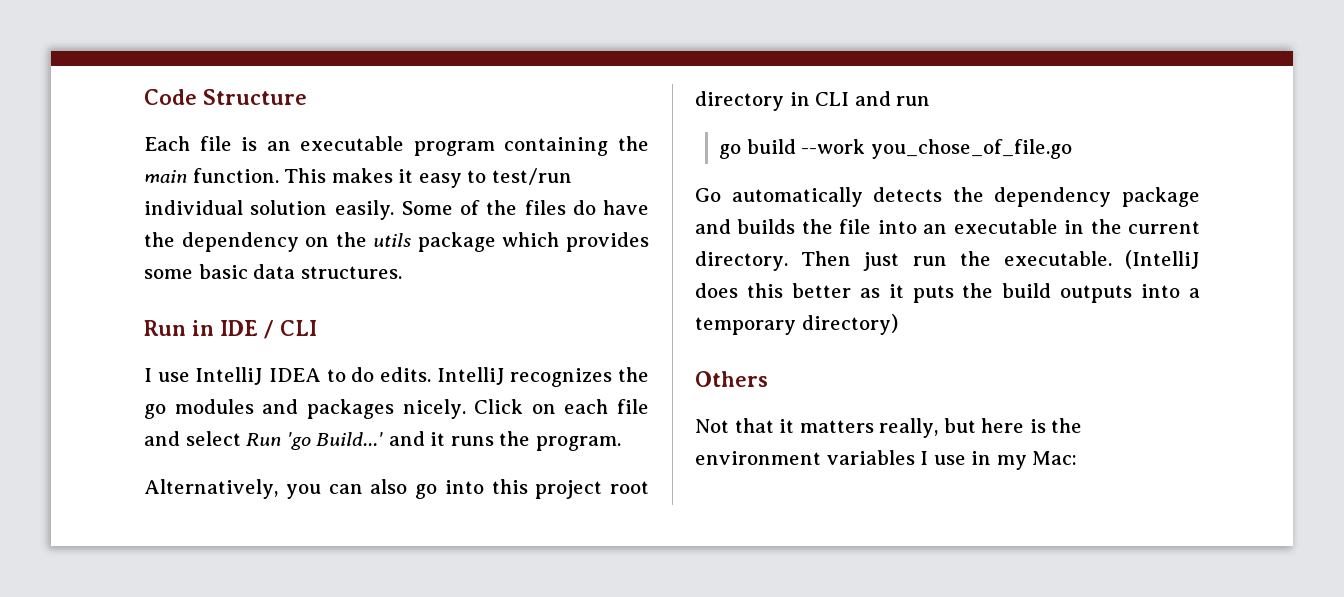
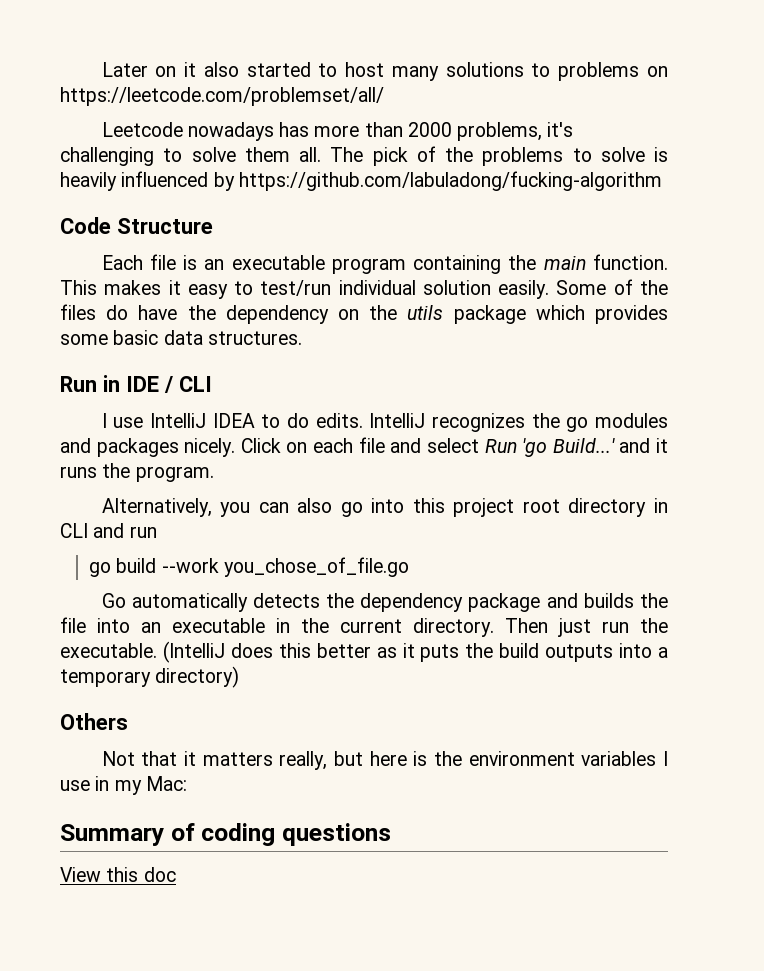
+ Later on it also started to host many solutions to problems on https://leetcode.com/problemset/all/
+ Leetcode nowadays has more than 2000 problems, it's challenging to solve them all. The pick of the problems to solve is heavily influenced by https://github.com/labuladong/fucking-algorithm
+ Summary of coding questions
+ View this doc

